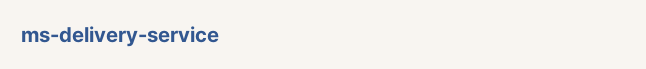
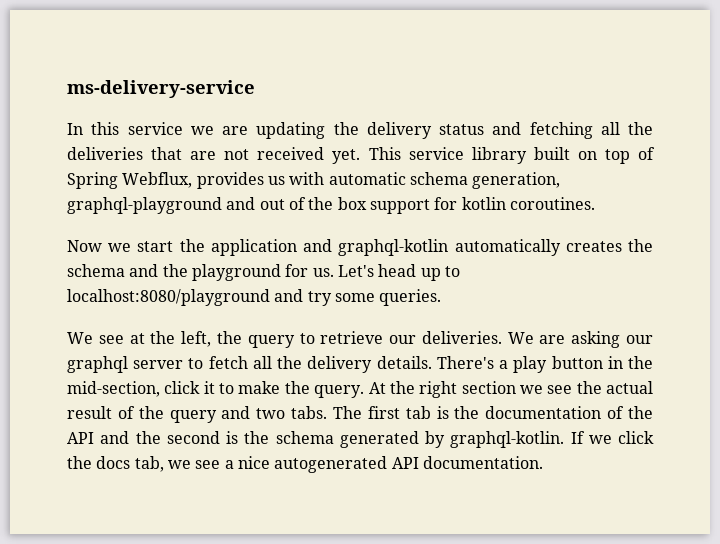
+ In this service we are updating the delivery status and fetching all the deliveries that are not received yet. This service library built on top of Spring Webflux, provides us with automatic schema generation, graphql-playground and out of the box support for kotlin coroutines.
+ Now we start the application and graphql-kotlin automatically creates the schema and the playground for us. Let's head up to localhost:8080/playground and try some queries.
+ We see at the left, the query to retrieve our deliveries. We are asking our graphql server to fetch all the delivery details. There's a play button in the mid-section, click it to make the query. At the right section we see the actual result of the query and two tabs. The first tab is the documentation of the API and the second is the schema generated by graphql-kotlin. If we click the docs tab, we see a nice autogenerated API documentation.

